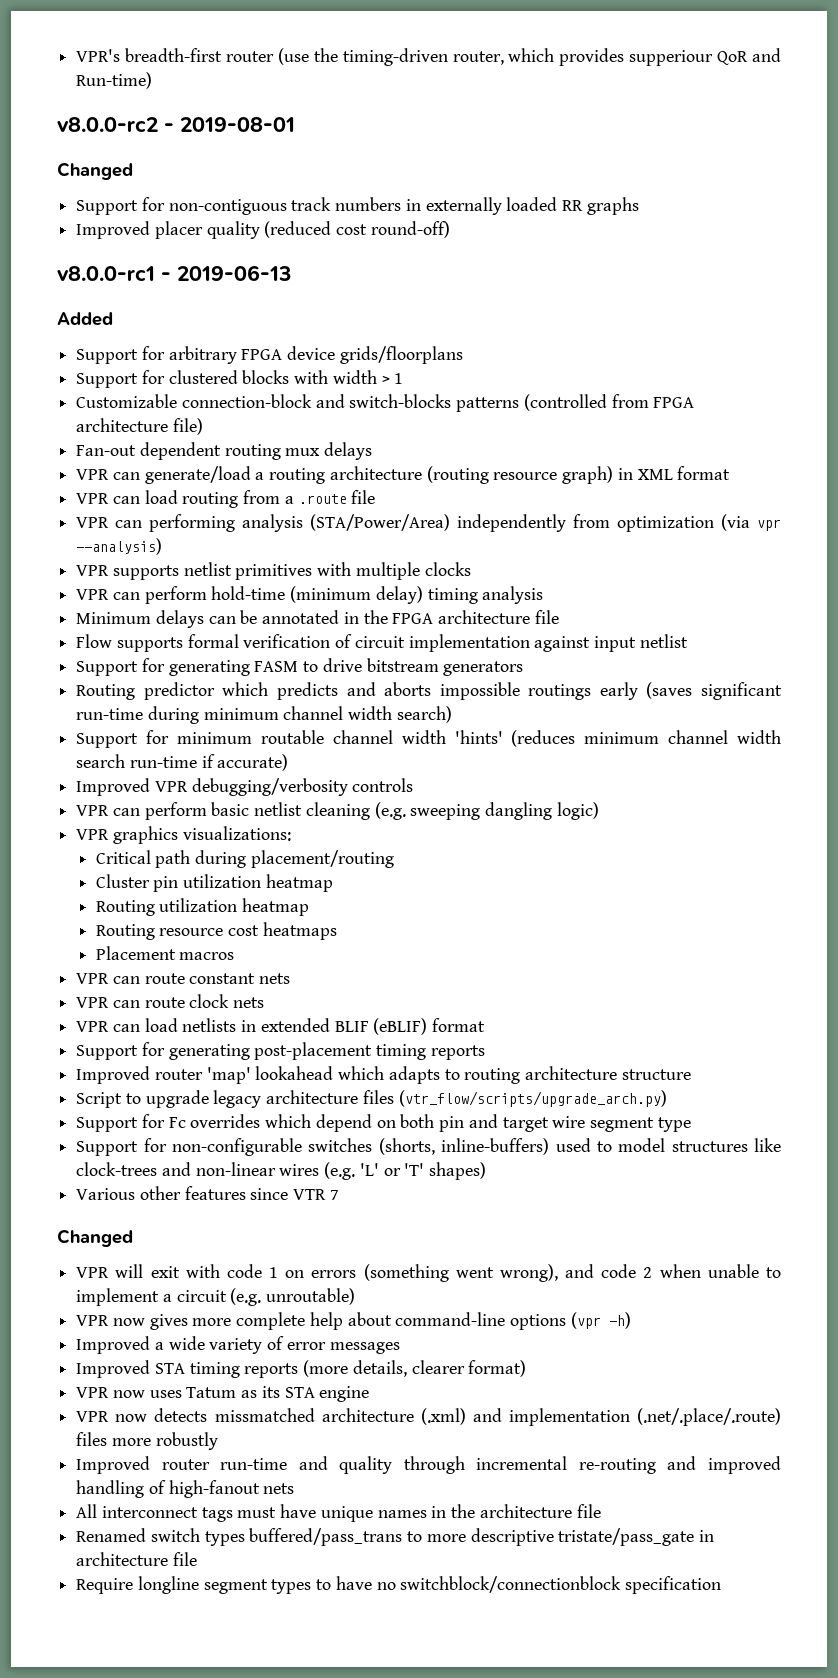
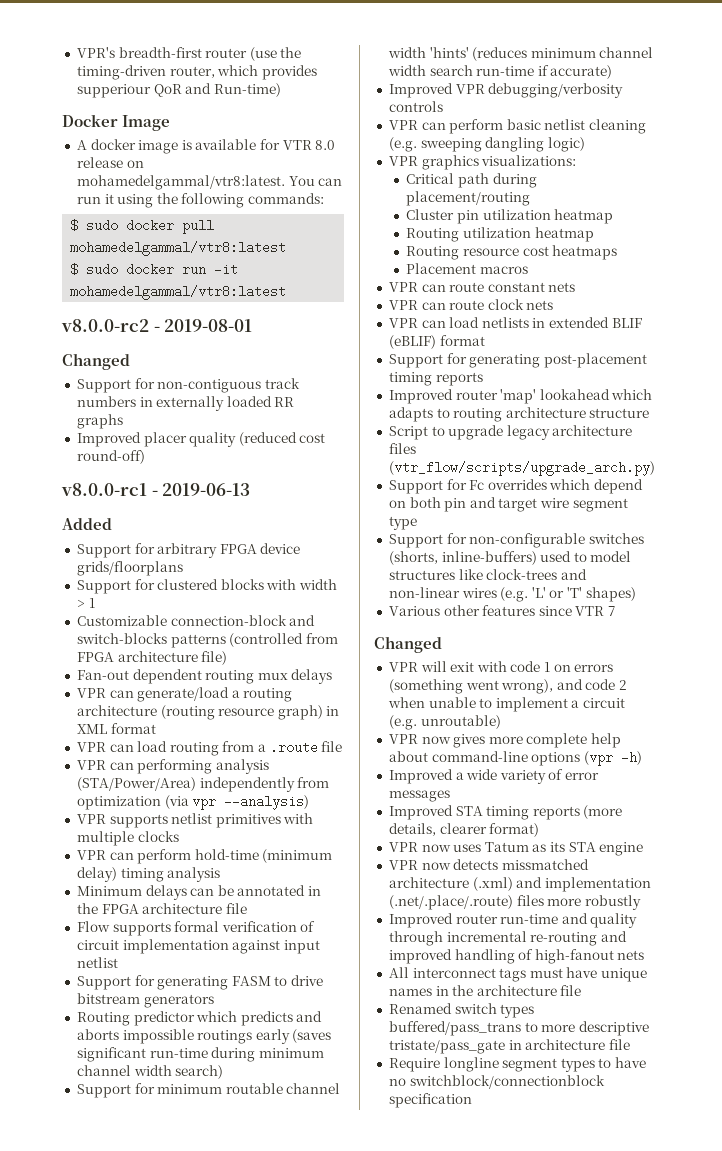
+ Docker Image
+ A docker image is available for VTR 8.0 release on mohamedelgammal/vtr8:latest. You can run it using the following commands:
+ $ sudo docker pull mohamedelgammal/vtr8:latest
+ $ sudo docker run -it mohamedelgammal/vtr8:latest

